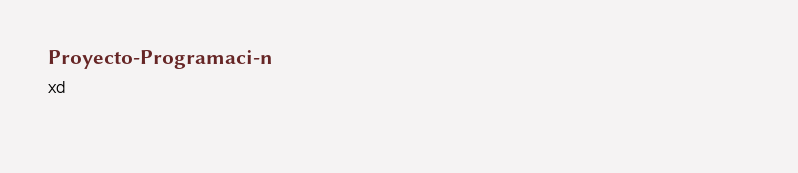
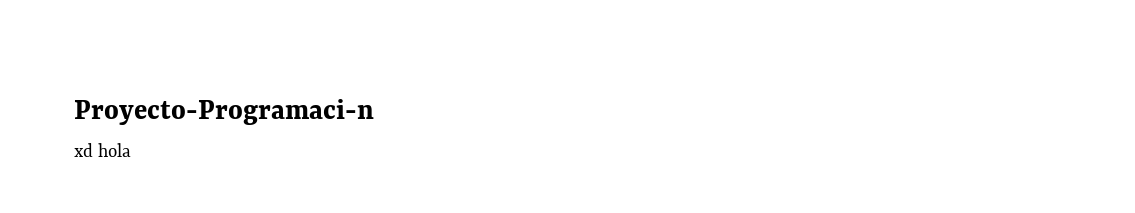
- xd
+ xd hola

